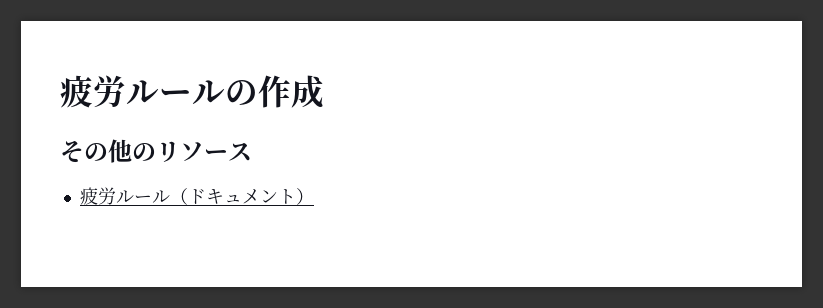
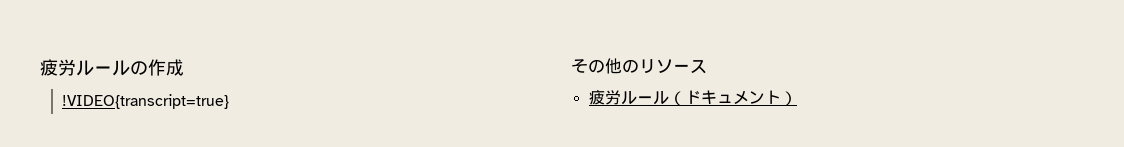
+ !VIDEO{transcript=true}

